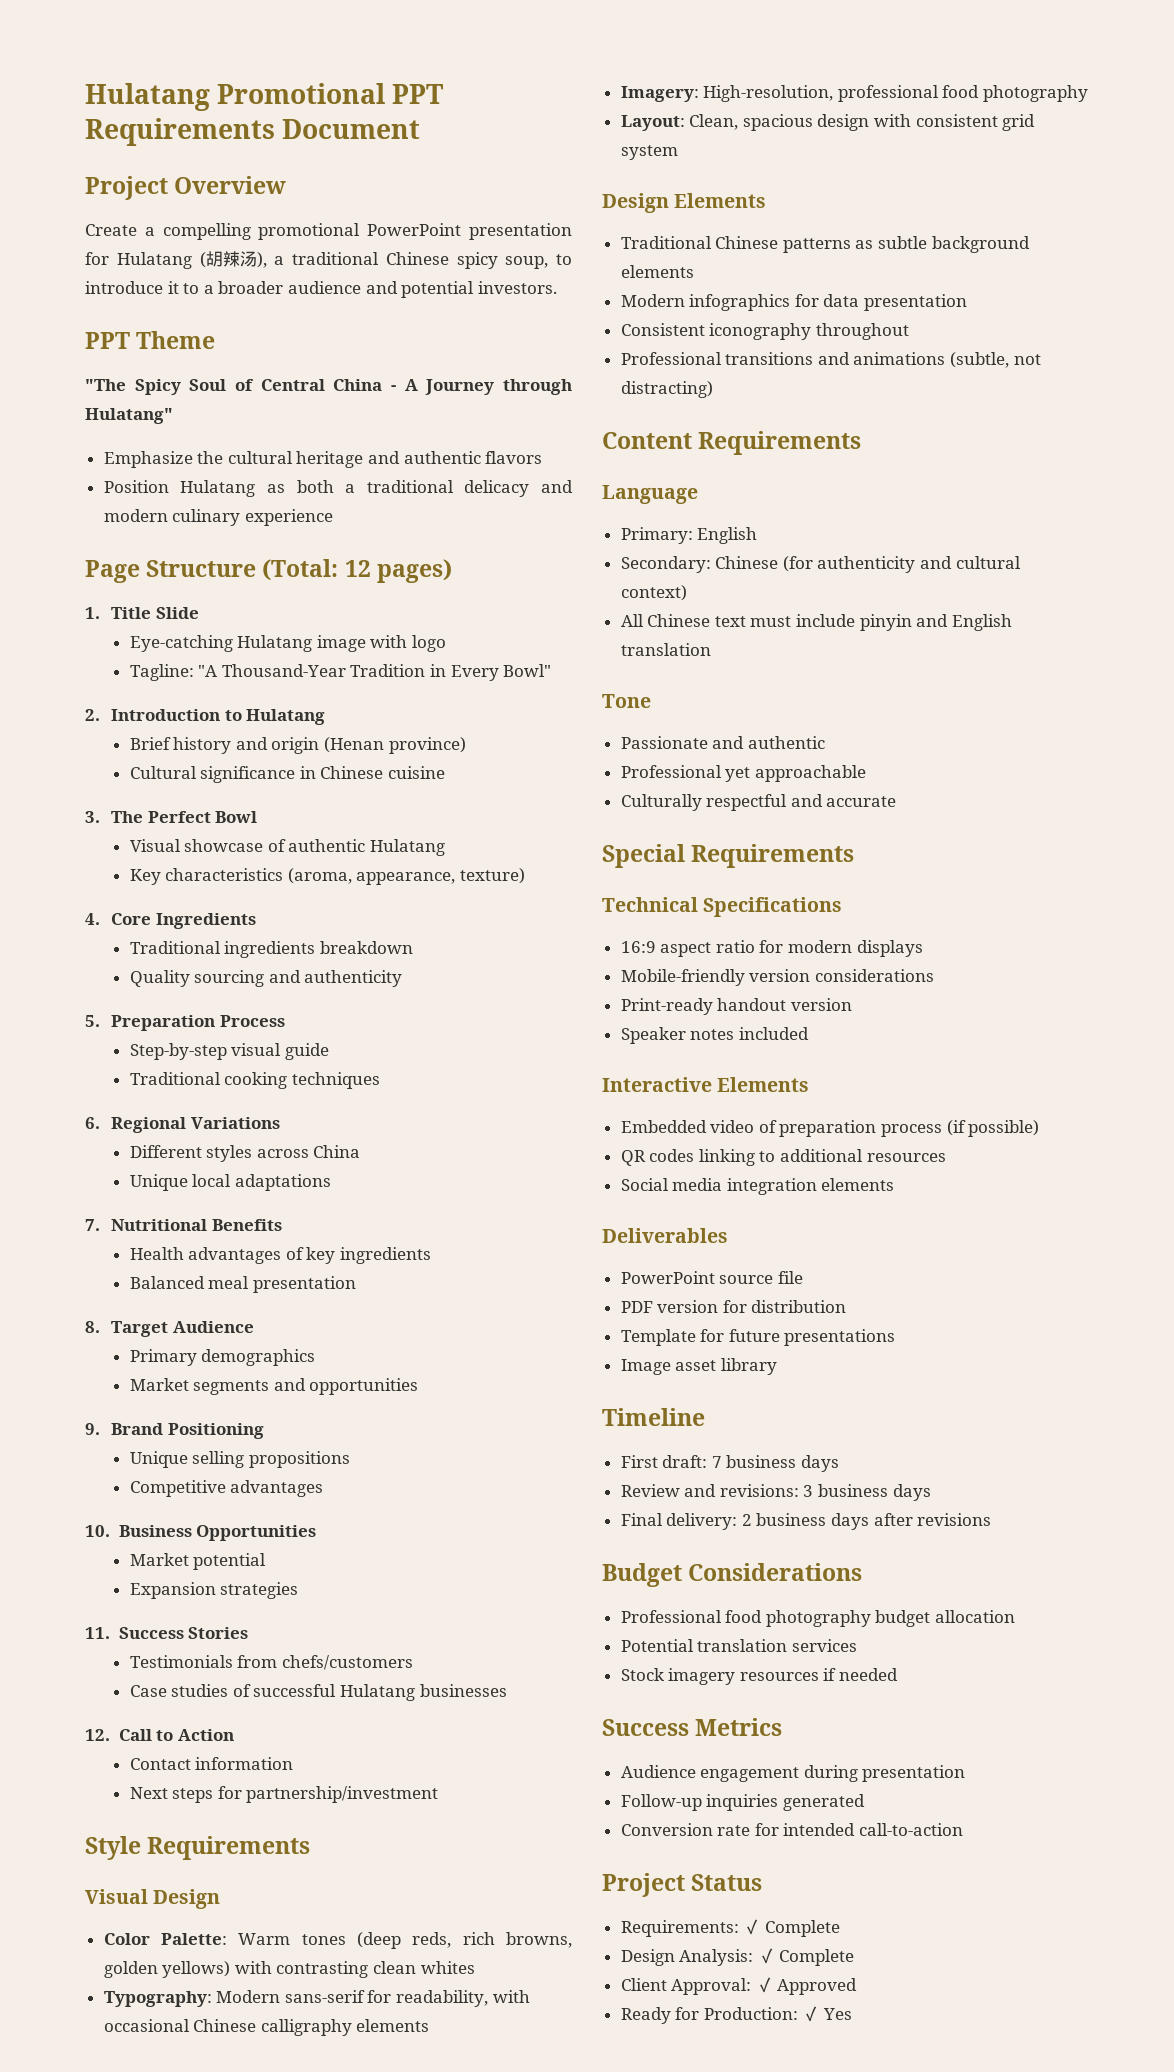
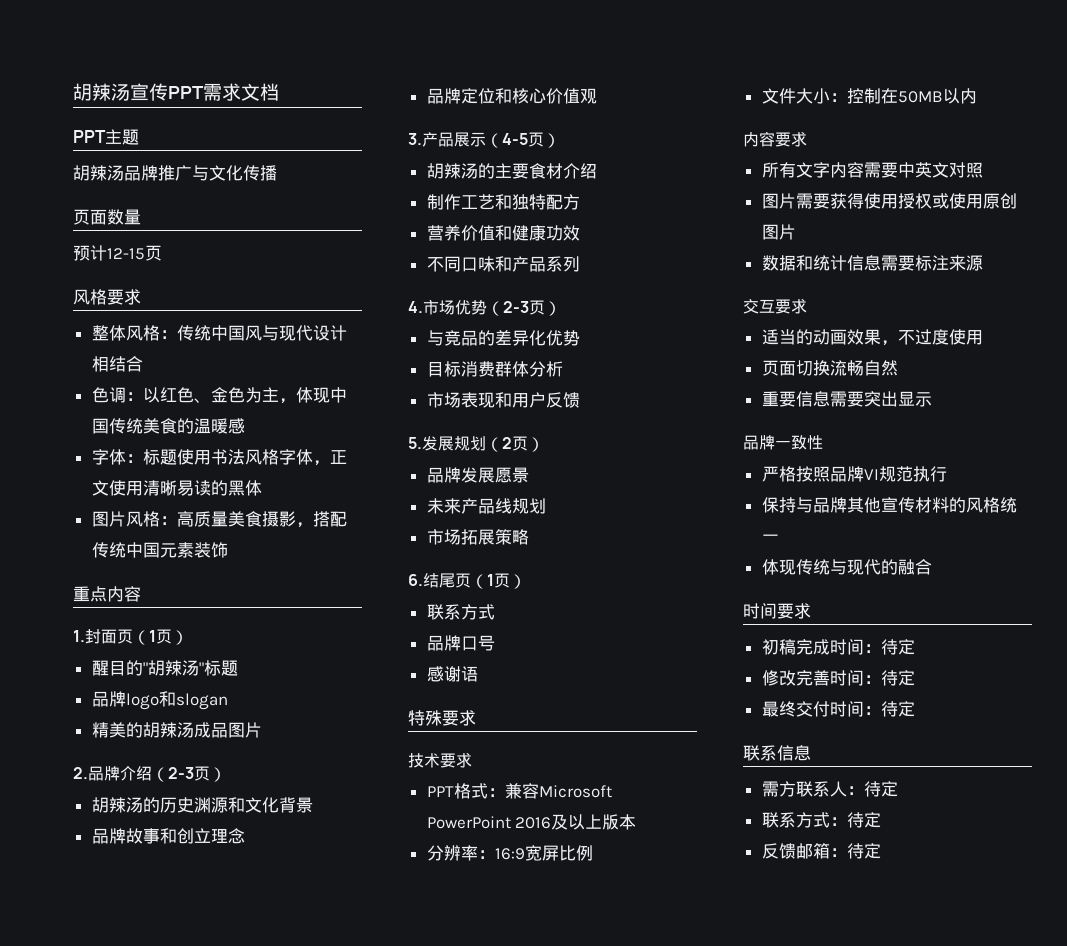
- Hulatang Promotional PPT Requirements Document
- Project Overview
- Create a compelling promotional PowerPoint presentation for Hulatang (胡辣汤), a traditional Chinese spicy soup, to introduce it to a broader audience and potential investors.
- PPT Theme
- "The Spicy Soul of Central China - A Journey through Hulatang"
- Emphasize the cultural heritage and authentic flavors
- Position Hulatang as both a traditional delicacy and modern culinary experience
- Page Structure (Total: 12 pages)
- 1. Title Slide
- Eye-catching Hulatang image with logo
- Tagline: "A Thousand-Year Tradition in Every Bowl"
- 2. Introduction to Hulatang
- Brief history and origin (Henan province)
- Cultural significance in Chinese cuisine
- 3. The Perfect Bowl
- Visual showcase of authentic Hulatang
- Key characteristics (aroma, appearance, texture)
- 4. Core Ingredients
- Traditional ingredients breakdown
- Quality sourcing and authenticity
- 5. Preparation Process
- Step-by-step visual guide
- Traditional cooking techniques
- 6. Regional Variations
- Different styles across China
- Unique local adaptations
- 7. Nutritional Benefits
- Health advantages of key ingredients
- Balanced meal presentation
- 8. Target Audience
- Primary demographics
- Market segments and opportunities
- 9. Brand Positioning
- Unique selling propositions
- Competitive advantages
- 10. Business Opportunities
- Market potential
- Expansion strategies
- 11. Success Stories
- Testimonials from chefs/customers
- Case studies of successful Hulatang businesses
- 12. Call to Action
- Contact information
- Next steps for partnership/investment
- Style Requirements
- Visual Design
- Color Palette: Warm tones (deep reds, rich browns, golden yellows) with contrasting clean whites
- Typography: Modern sans-serif for readability, with occasional Chinese calligraphy elements
- Imagery: High-resolution, professional food photography
- Layout: Clean, spacious design with consistent grid system
- Design Elements
- Traditional Chinese patterns as subtle background elements
- Modern infographics for data presentation
- Consistent iconography throughout
- Professional transitions and animations (subtle, not distracting)
- Content Requirements
- Language
- Primary: English
- Secondary: Chinese (for authenticity and cultural context)
- All Chinese text must include pinyin and English translation
- Tone
- Passionate and authentic
- Professional yet approachable
- Culturally respectful and accurate
- Special Requirements
- Technical Specifications
- 16:9 aspect ratio for modern displays
- Mobile-friendly version considerations
- Print-ready handout version
- Speaker notes included
- Interactive Elements
- Embedded video of preparation process (if possible)
- QR codes linking to additional resources
- Social media integration elements
- Deliverables
- PowerPoint source file
- PDF version for distribution
- Template for future presentations
- Image asset library
- Timeline
- First draft: 7 business days
- Review and revisions: 3 business days
- Final delivery: 2 business days after revisions
- Budget Considerations
- Professional food photography budget allocation
- Potential translation services
- Stock imagery resources if needed
- Success Metrics
- Audience engagement during presentation
- Follow-up inquiries generated
- Conversion rate for intended call-to-action
- Project Status
- Requirements: ✓ Complete
- Design Analysis: ✓ Complete
- Client Approval: ✓ Approved
- Ready for Production: ✓ Yes
+ 胡辣汤宣传PPT需求文档
+ PPT主题
+ 胡辣汤品牌推广与文化传播
+ 页面数量
+ 预计12-15页
+ 风格要求
+ 整体风格：传统中国风与现代设计相结合
+ 色调：以红色、金色为主，体现中国传统美食的温暖感
+ 字体：标题使用书法风格字体，正文使用清晰易读的黑体
+ 图片风格：高质量美食摄影，搭配传统中国元素装饰
+ 重点内容
+ 1.封面页（1页）
+ 醒目的"胡辣汤"标题
+ 品牌logo和slogan
+ 精美的胡辣汤成品图片
+ 2.品牌介绍（2-3页）
+ 胡辣汤的历史渊源和文化背景
+ 品牌故事和创立理念
+ 品牌定位和核心价值观
+ 3.产品展示（4-5页）
+ 胡辣汤的主要食材介绍
+ 制作工艺和独特配方
+ 营养价值和健康功效
+ 不同口味和产品系列
+ 4.市场优势（2-3页）
+ 与竞品的差异化优势
+ 目标消费群体分析
+ 市场表现和用户反馈
+ 5.发展规划（2页）
+ 品牌发展愿景
+ 未来产品线规划
+ 市场拓展策略
+ 6.结尾页（1页）
+ 联系方式
+ 品牌口号
+ 感谢语
+ 特殊要求
+ 技术要求
+ PPT格式：兼容Microsoft PowerPoint 2016及以上版本
+ 分辨率：16:9宽屏比例
+ 文件大小：控制在50MB以内
+ 内容要求
+ 所有文字内容需要中英文对照
+ 图片需要获得使用授权或使用原创图片
+ 数据和统计信息需要标注来源
+ 交互要求
+ 适当的动画效果，不过度使用
+ 页面切换流畅自然
+ 重要信息需要突出显示
+ 品牌一致性
+ 严格按照品牌VI规范执行
+ 保持与品牌其他宣传材料的风格统一
+ 体现传统与现代的融合
+ 时间要求
+ 初稿完成时间：待定
+ 修改完善时间：待定
+ 最终交付时间：待定
+ 联系信息
+ 需方联系人：待定
+ 联系方式：待定
+ 反馈邮箱：待定

